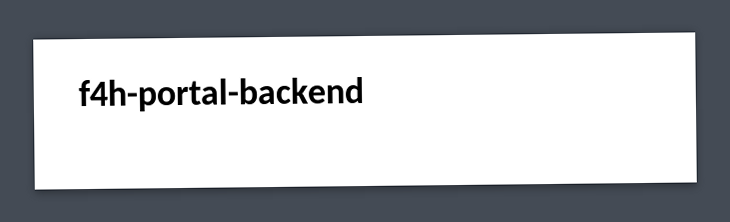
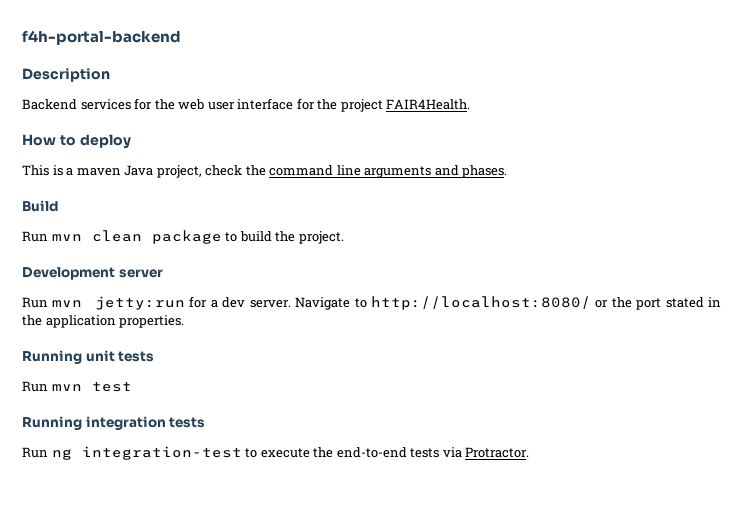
+ Description
+ Backend services for the web user interface for the project FAIR4Health.
+ How to deploy
+ This is a maven Java project, check the command line arguments and phases.
+ Build
+ Run mvn clean package to build the project.
+ Development server
+ Run mvn jetty:run for a dev server. Navigate to http://localhost:8080/ or the port stated in the application properties.
+ Running unit tests
+ Run mvn test
+ Running integration tests
+ Run ng integration-test to execute the end-to-end tests via Protractor.

